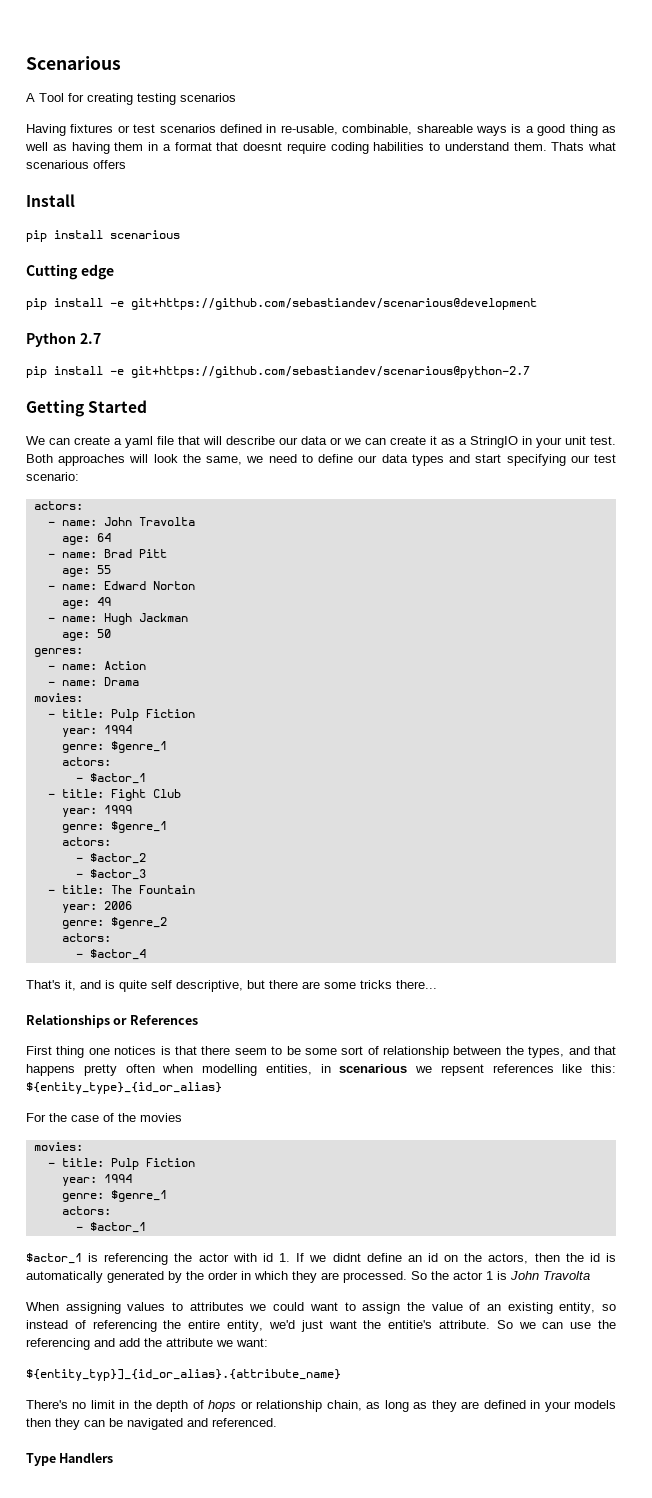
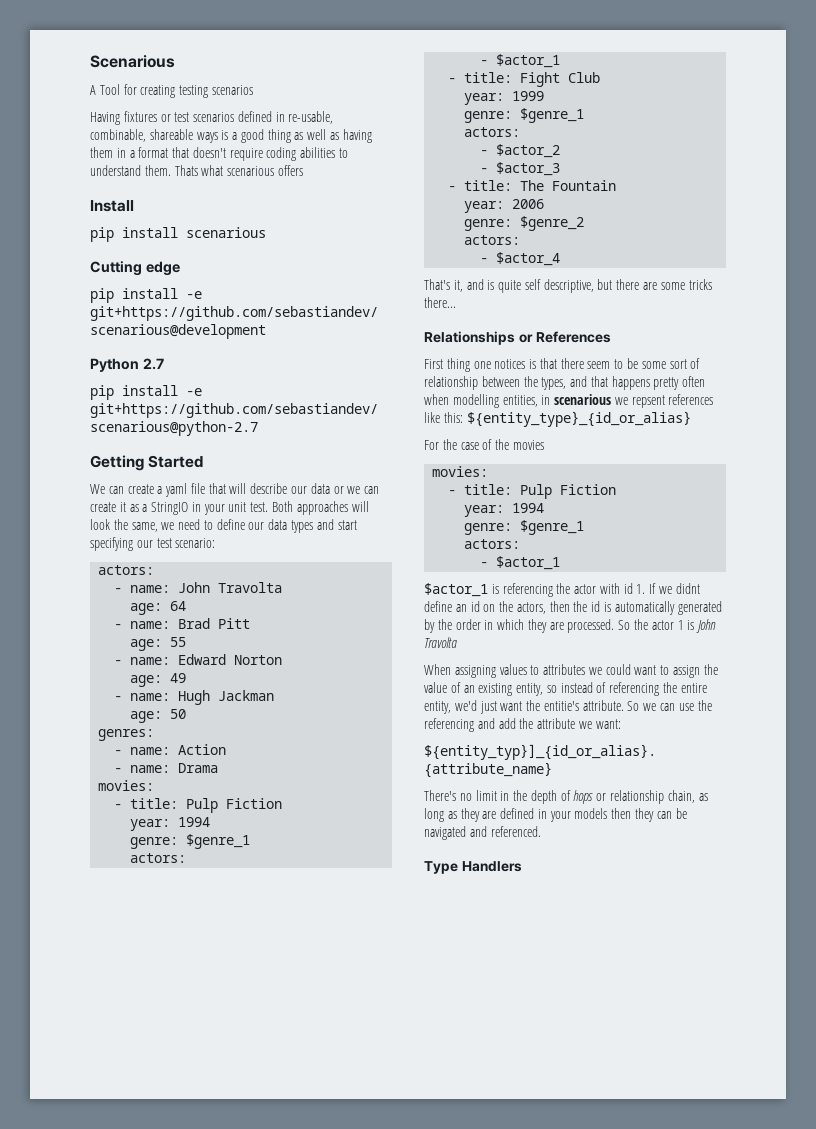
- Having fixtures or test scenarios defined in re-usable, combinable, shareable ways is a good thing as well as having them in a format that doesnt require coding habilities to understand them.
+ Having fixtures or test scenarios defined in re-usable, combinable, shareable ways is a good thing as well as having them in a format that doesn't require coding abilities to understand them.

